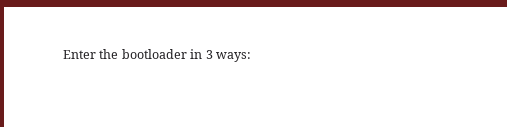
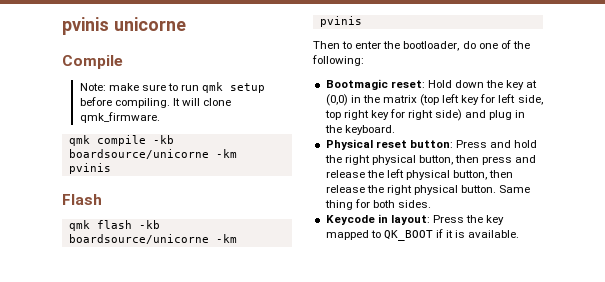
- Enter the bootloader in 3 ways:
+ pvinis unicorne
+ Compile
+ Note: make sure to run qmk setup before compiling. It will clone qmk_firmware.
+ qmk compile -kb boardsource/unicorne -km pvinis
+ Flash
+ qmk flash -kb boardsource/unicorne -km pvinis
+ Then to enter the bootloader, do one of the following:
+ Bootmagic reset: Hold down the key at (0,0) in the matrix (top left key for left side, top right key for right side) and plug in the keyboard.
+ Physical reset button: Press and hold the right physical button, then press and release the left physical button, then release the right physical button. Same thing for both sides.
+ Keycode in layout: Press the key mapped to QK_BOOT if it is available.

